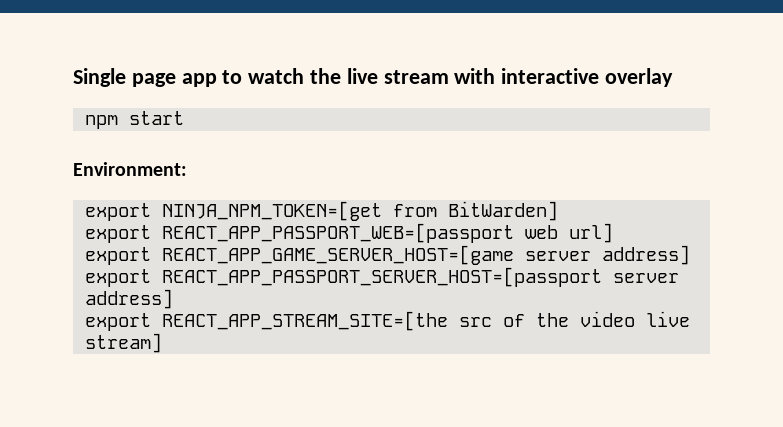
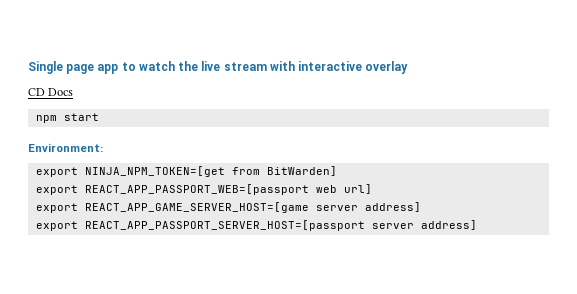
+ CD Docs
- export REACT_APP_STREAM_SITE=[the src of the video live stream]

